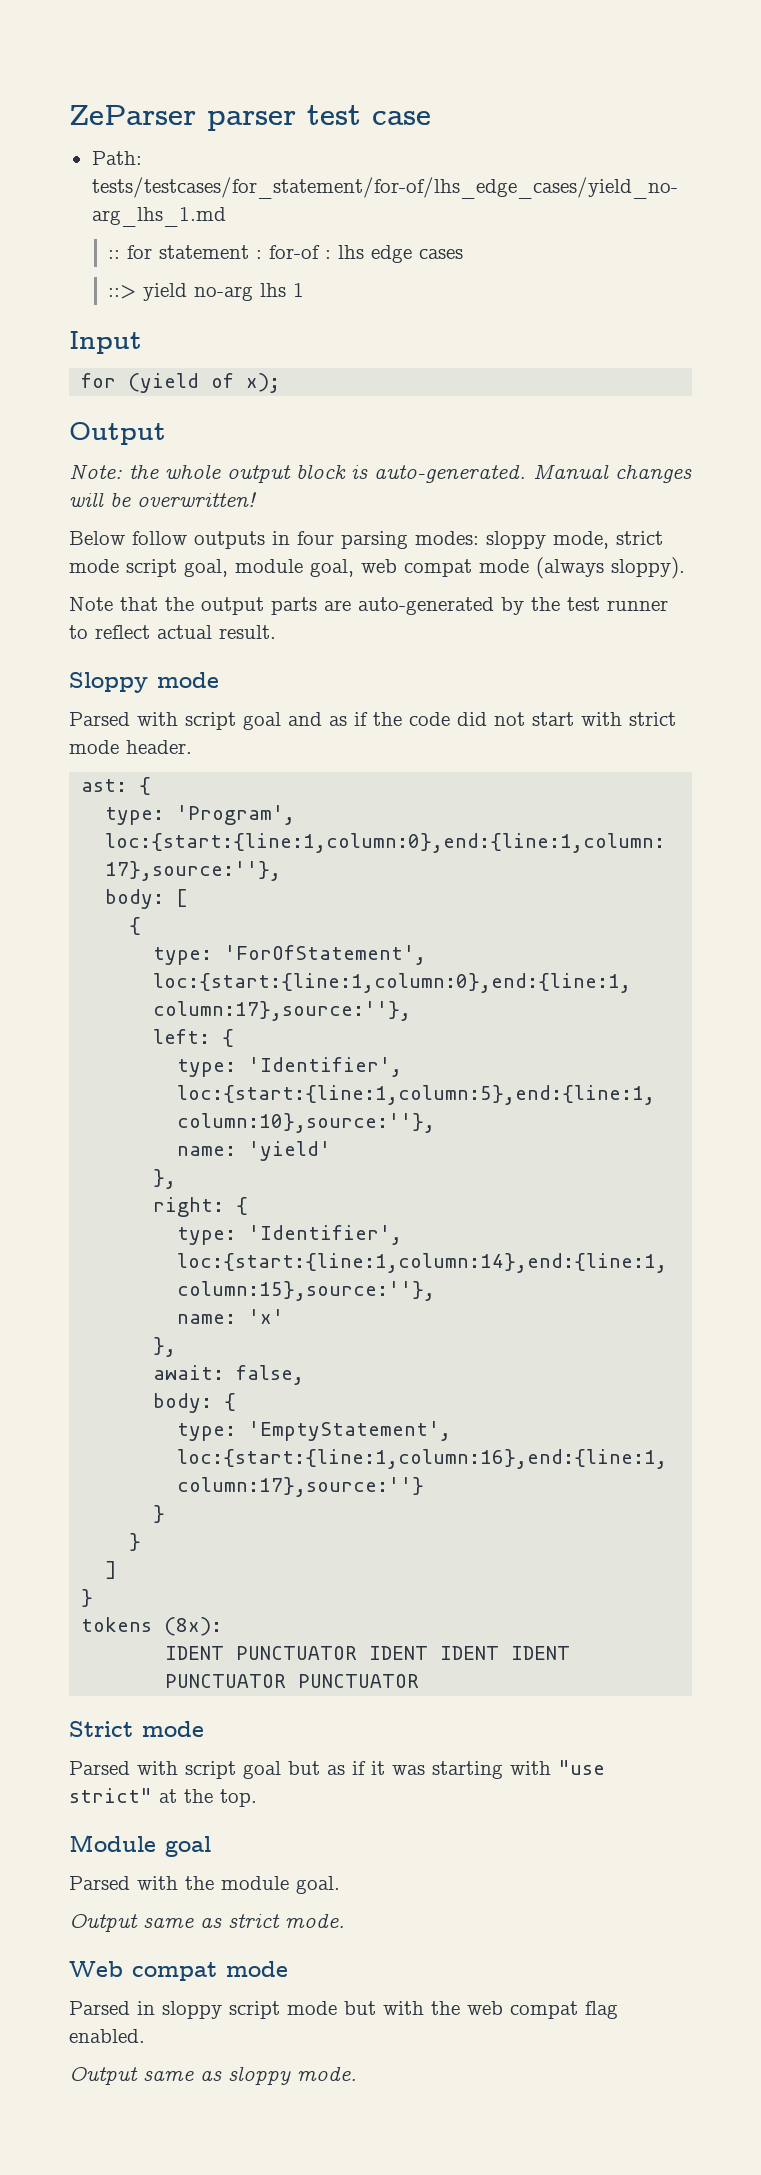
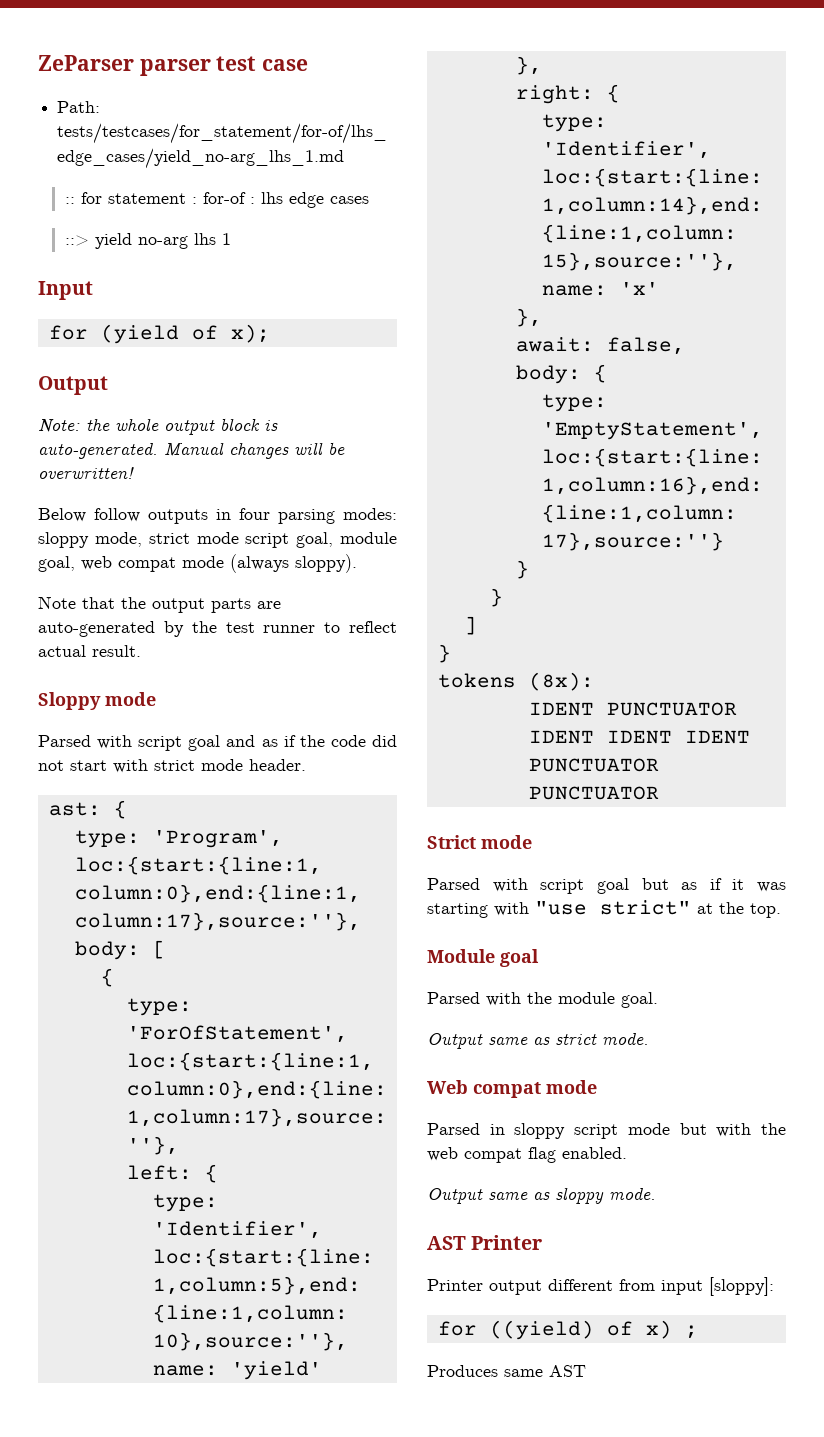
+ AST Printer
+ Printer output different from input [sloppy]:
+ for ((yield) of x) ;
+ Produces same AST

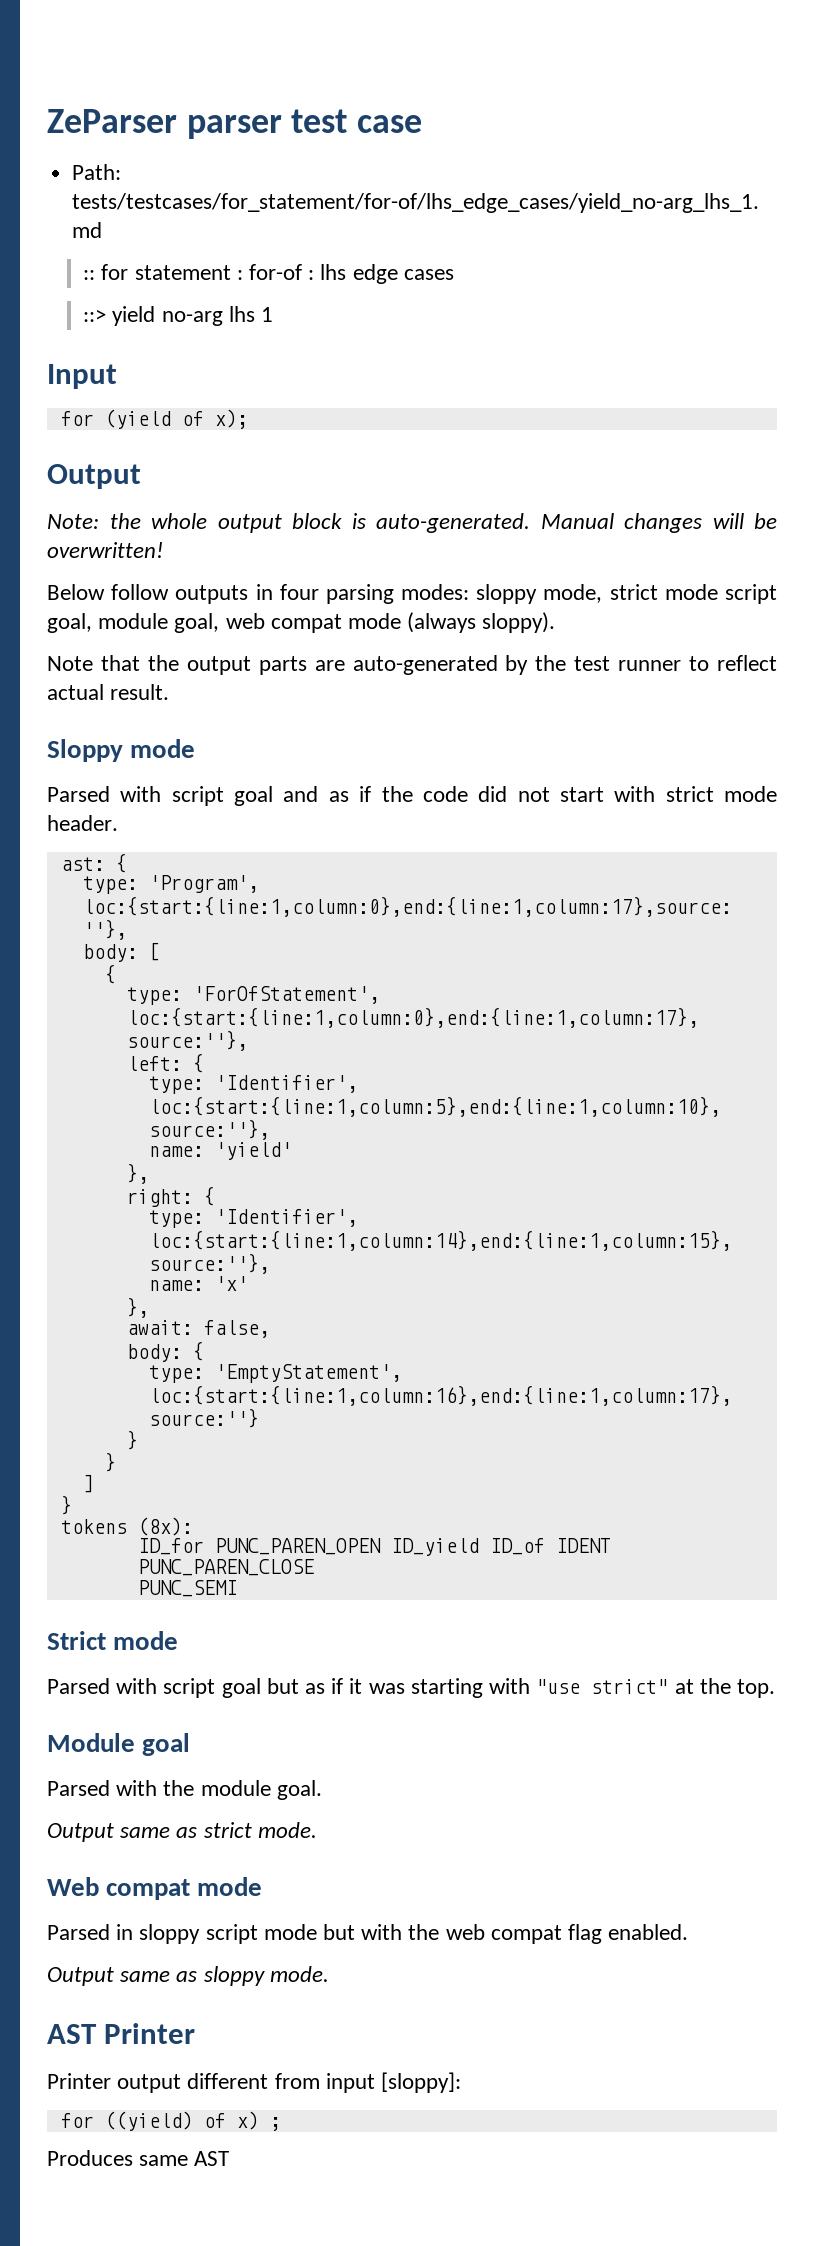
- IDENT PUNCTUATOR IDENT IDENT IDENT PUNCTUATOR PUNCTUATOR
+ ID_for PUNC_PAREN_OPEN ID_yield ID_of IDENT PUNC_PAREN_CLOSE
+ PUNC_SEMI

